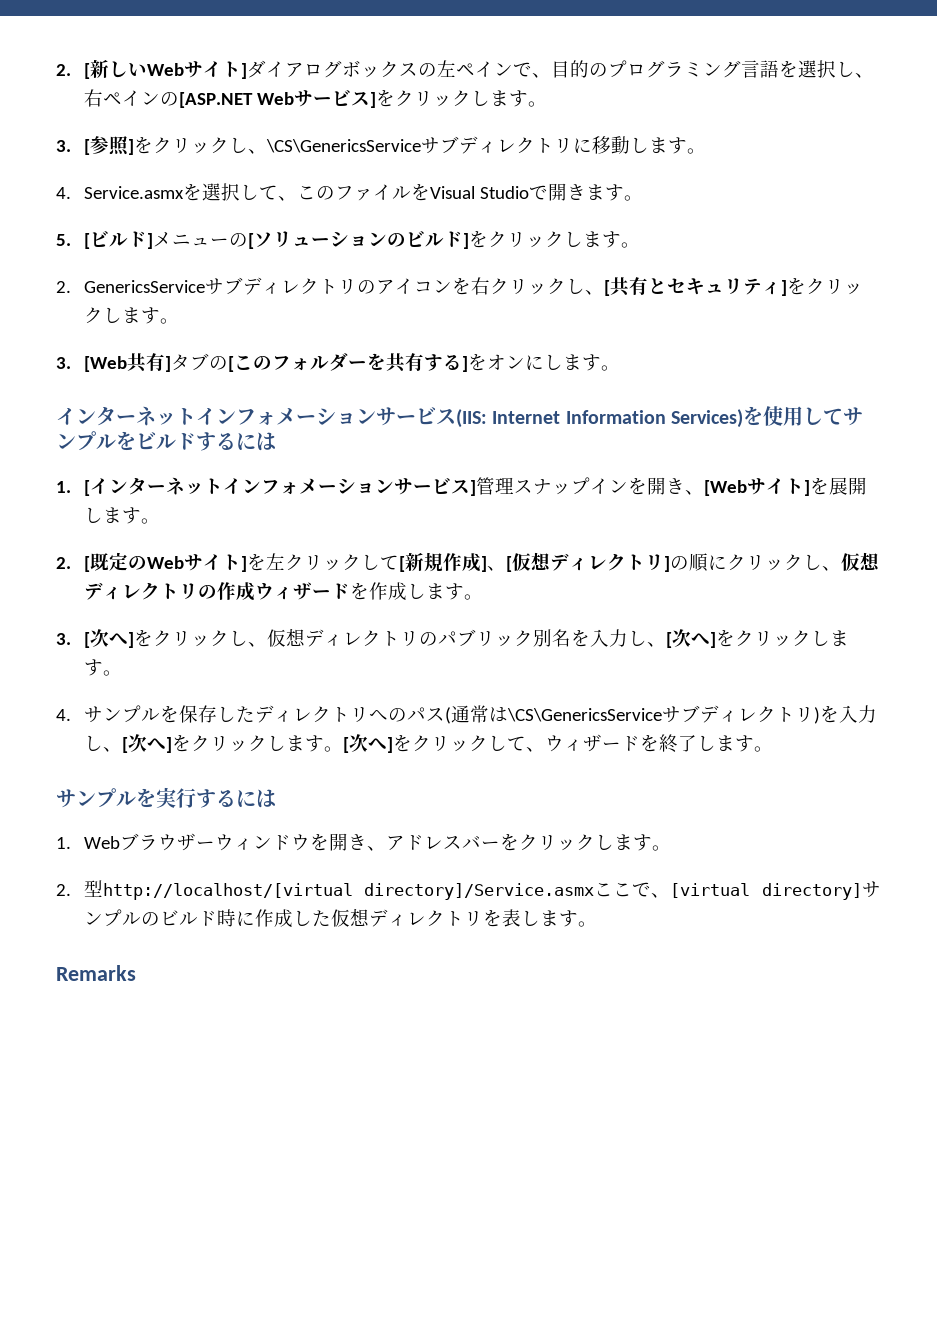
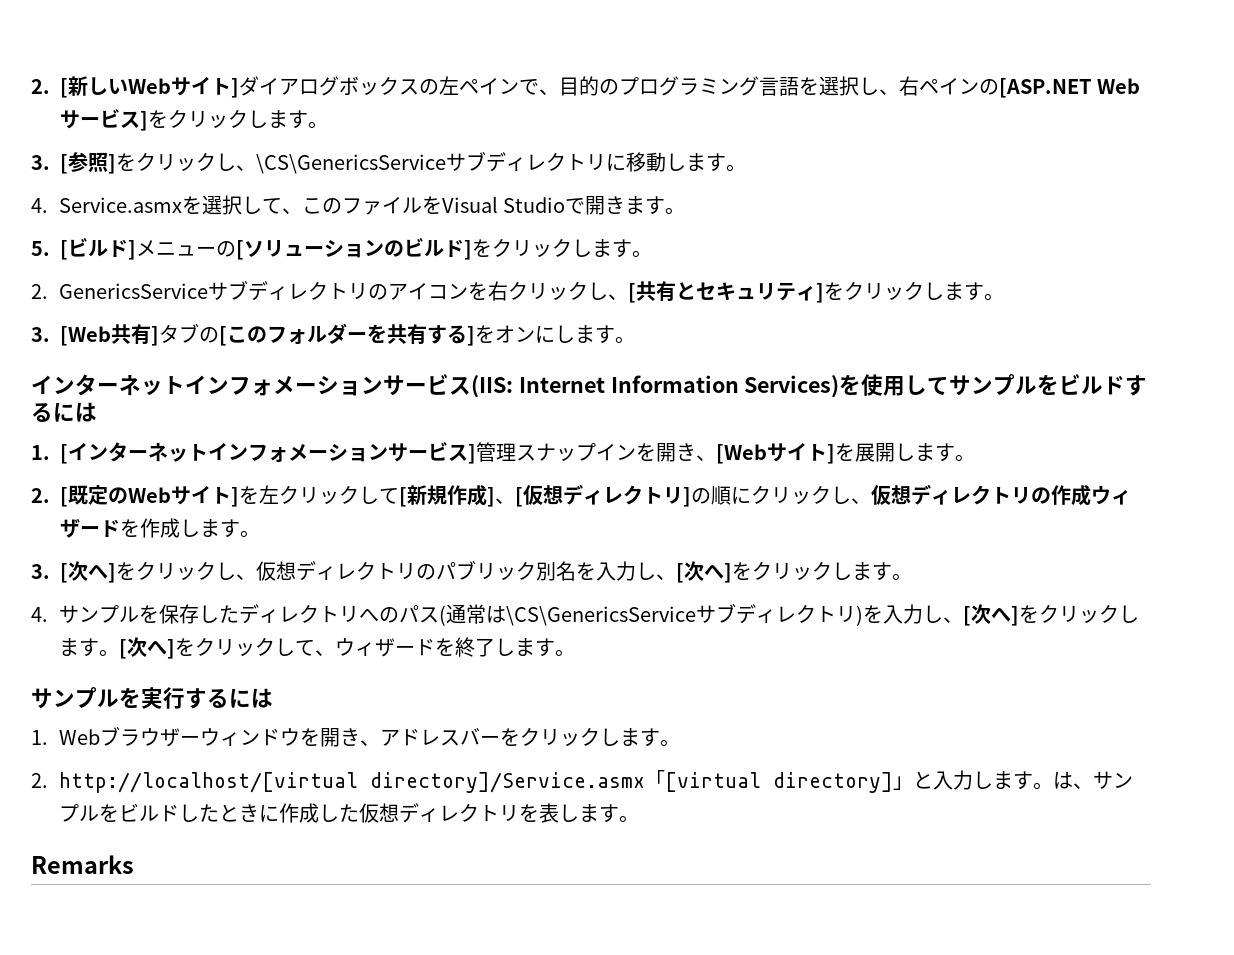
- 2.型http://localhost/[virtual directory]/Service.asmxここで、[virtual directory]サンプルのビルド時に作成した仮想ディレクトリを表します。
+ 2. http://localhost/[virtual directory]/Service.asmx「[virtual directory]」と入力します。は、サンプルをビルドしたときに作成した仮想ディレクトリを表します。

